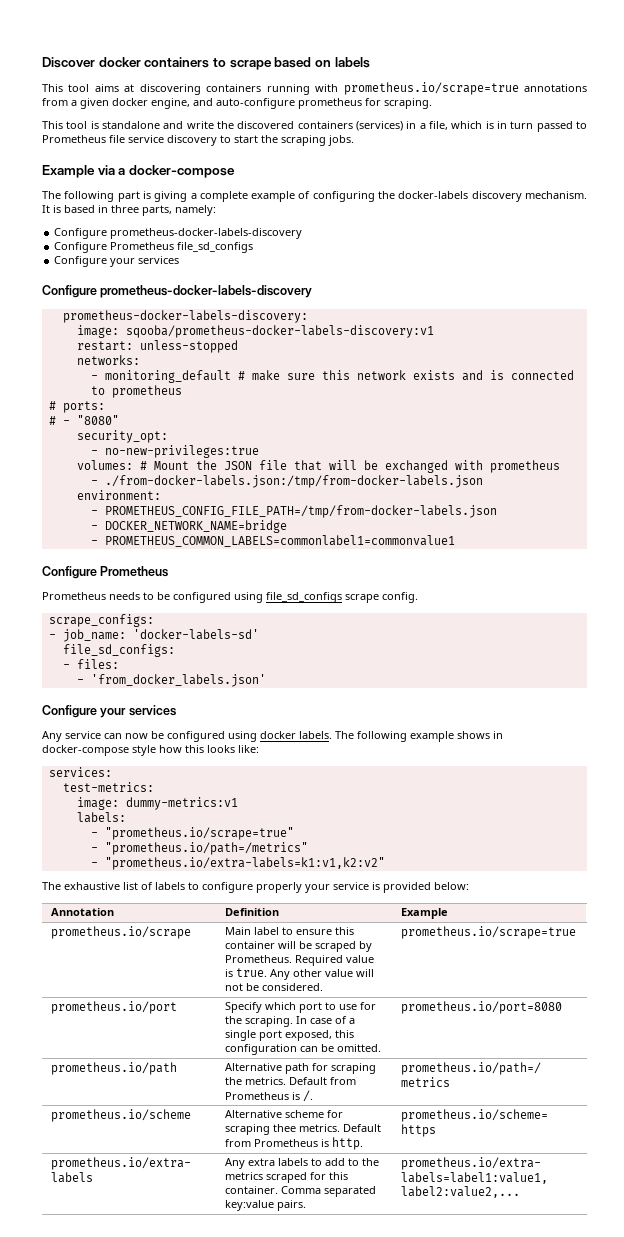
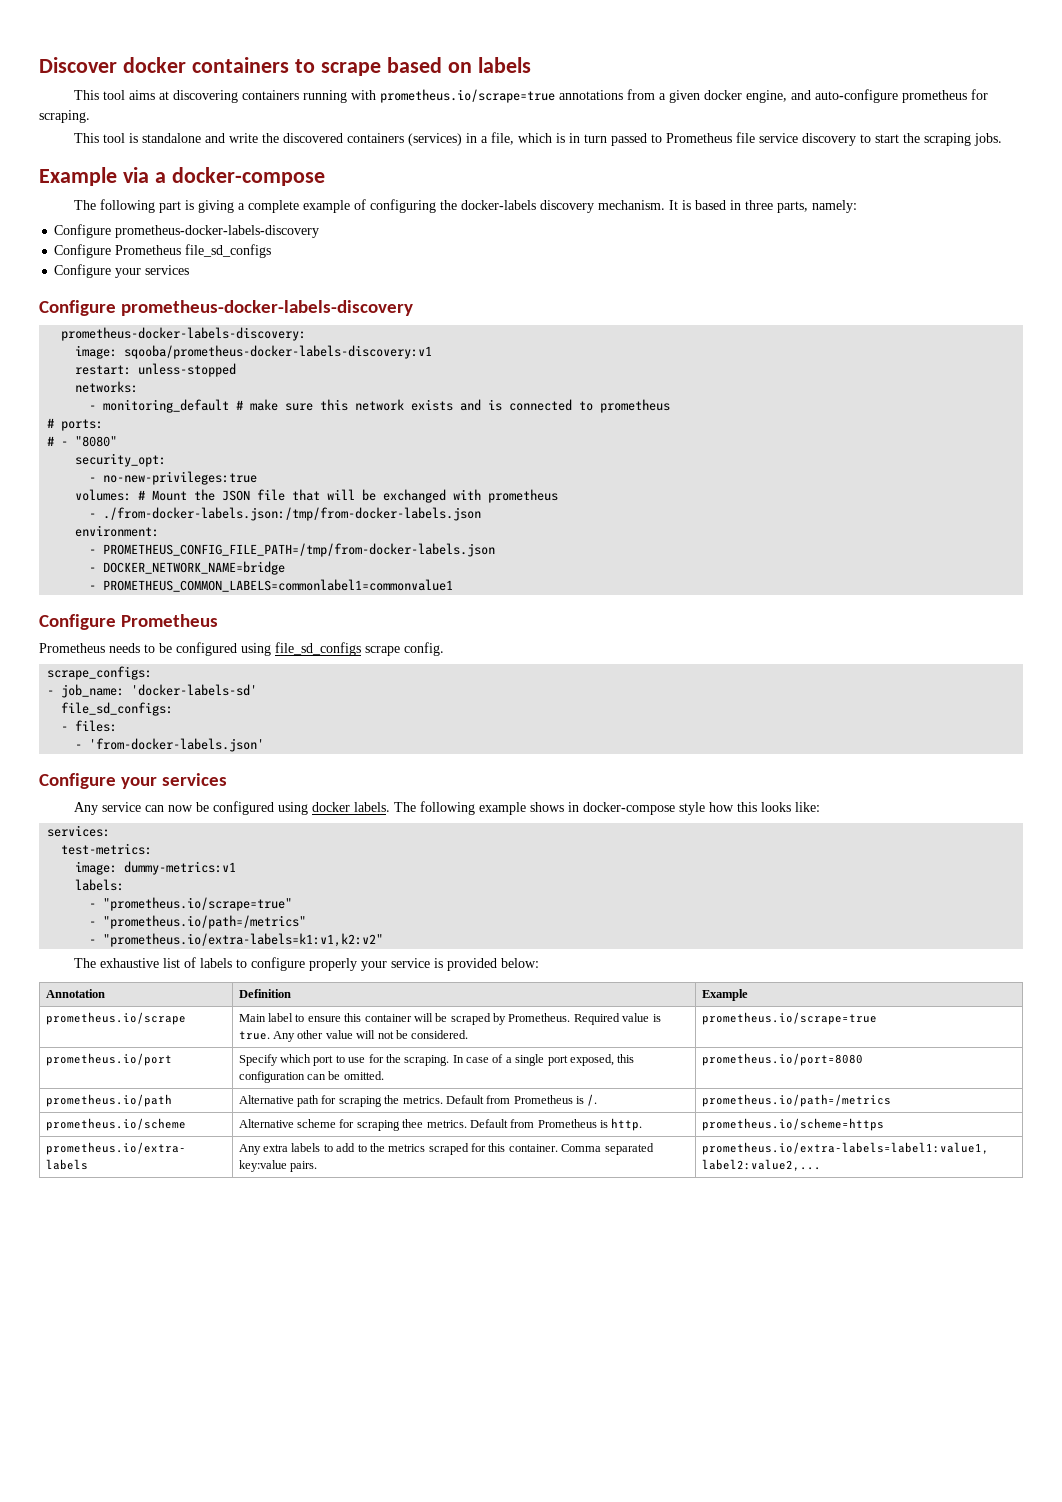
- - 'from_docker_labels.json'
+ - 'from-docker-labels.json'

